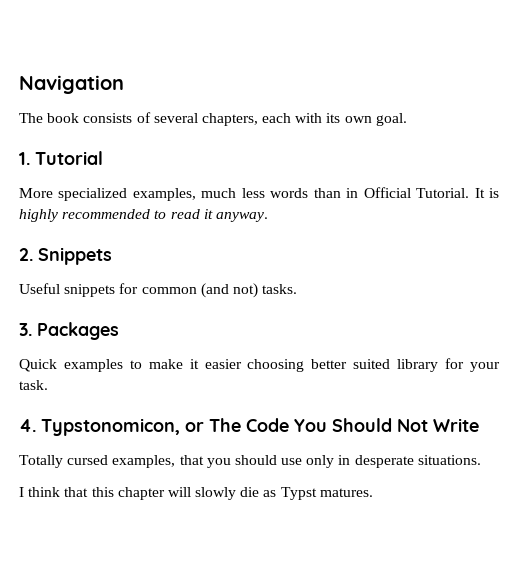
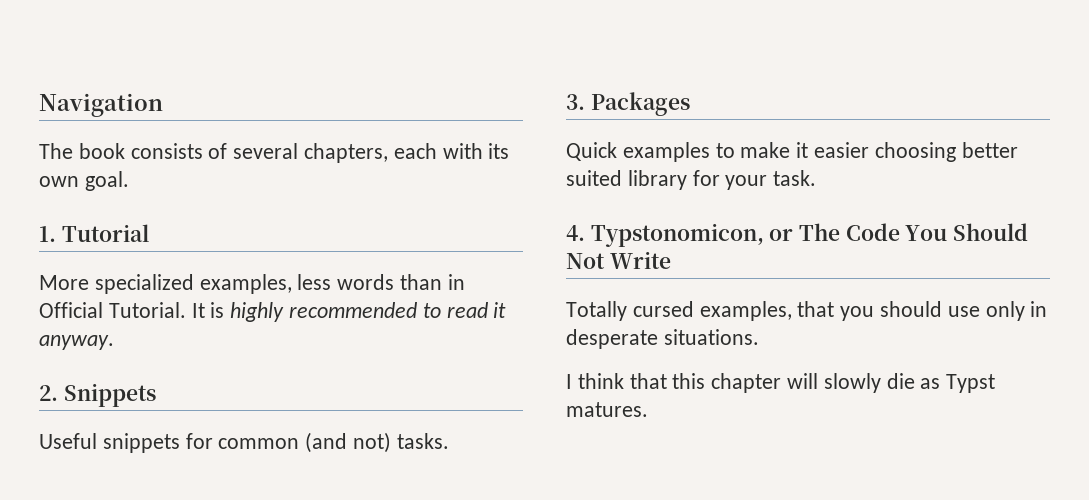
- More specialized examples, much less words than in Official Tutorial.
+ More specialized examples, less words than in Official Tutorial.

